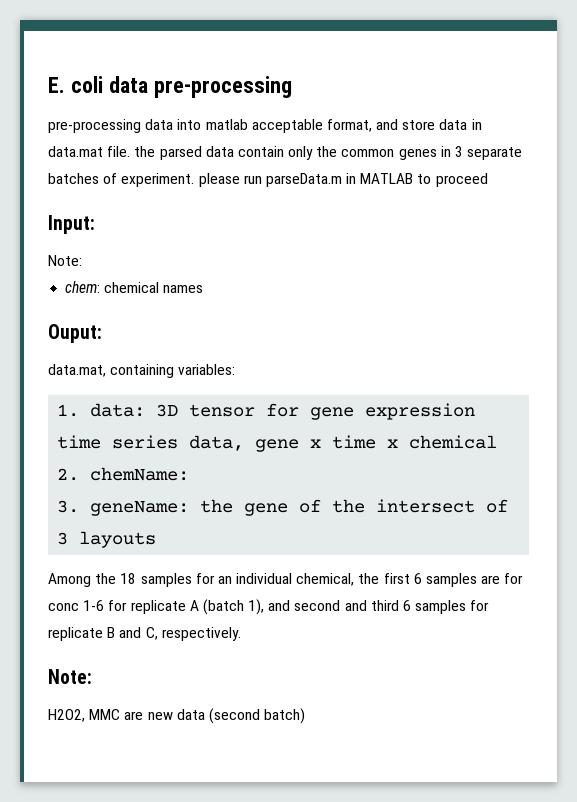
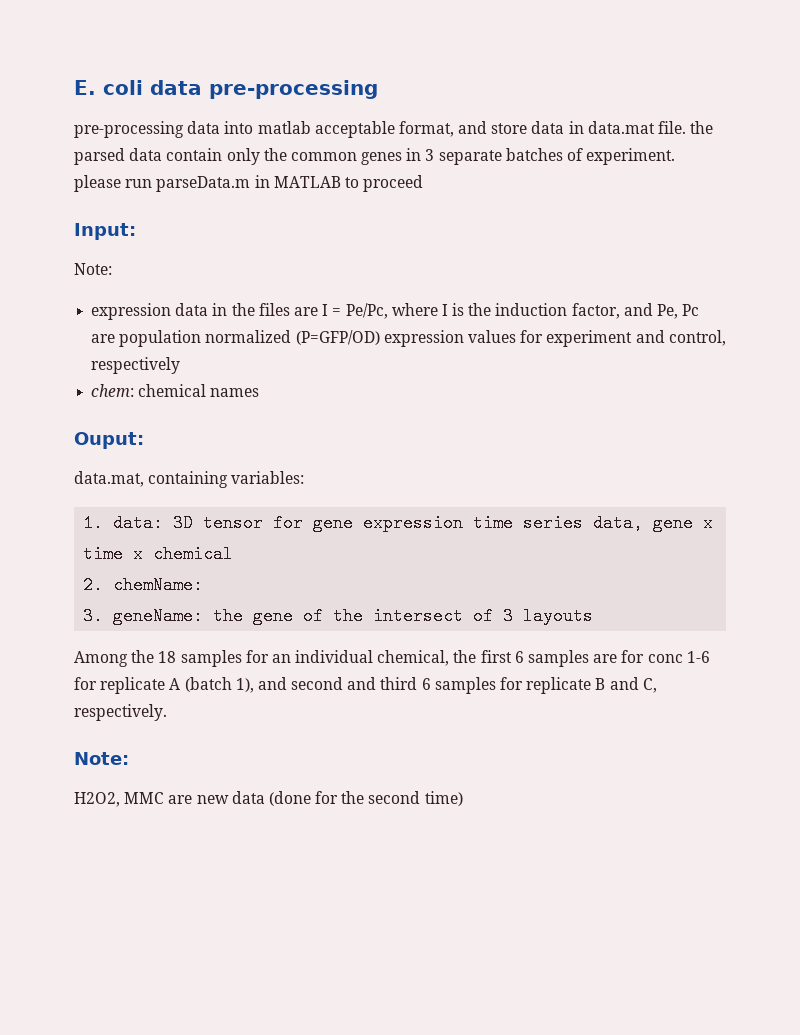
+ expression data in the files are I = Pe/Pc, where I is the induction factor, and Pe, Pc are population normalized (P=GFP/OD) expression values for experiment and control, respectively
- H2O2, MMC are new data (second batch)
+ H2O2, MMC are new data (done for the second time)

